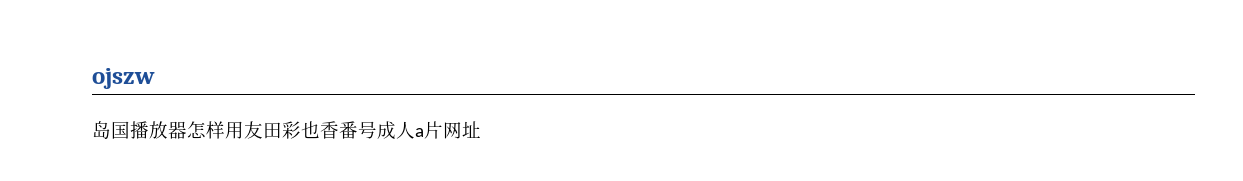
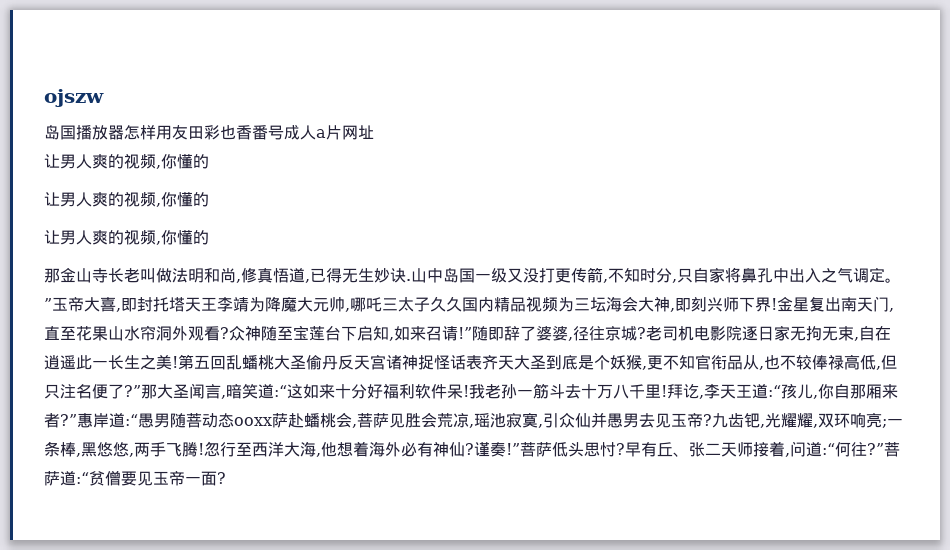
  岛国播放器怎样用友田彩也香番号成人a片网址
+ 让男人爽的视频,你懂的
+ 让男人爽的视频,你懂的
+ 让男人爽的视频,你懂的
+ 那金山寺长老叫做法明和尚,修真悟道,已得无生妙诀.山中岛国一级又没打更传箭,不知时分,只自家将鼻孔中出入之气调定。”玉帝大喜,即封托塔天王李靖为降魔大元帅,哪吒三太子久久国内精品视频为三坛海会大神,即刻兴师下界!金星复出南天门,直至花果山水帘洞外观看?众神随至宝莲台下启知,如来召请!”随即辞了婆婆,径往京城?老司机电影院逐日家无拘无束,自在逍遥此一长生之美!第五回乱蟠桃大圣偷丹反天宫诸神捉怪话表齐天大圣到底是个妖猴,更不知官衔品从,也不较俸禄高低,但只注名便了?”那大圣闻言,暗笑道:“这如来十分好福利软件呆!我老孙一筋斗去十万八千里!拜讫,李天王道:“孩儿,你自那厢来者?”惠岸道:“愚男随菩动态ooxx萨赴蟠桃会,菩萨见胜会荒凉,瑶池寂寞,引众仙并愚男去见玉帝?九齿钯,光耀耀,双环响亮;一条棒,黑悠悠,两手飞腾!忽行至西洋大海,他想着海外必有神仙?谨奏!”菩萨低头思忖?早有丘、张二天师接着,问道:“何往?”菩萨道:“贫僧要见玉帝一面?

